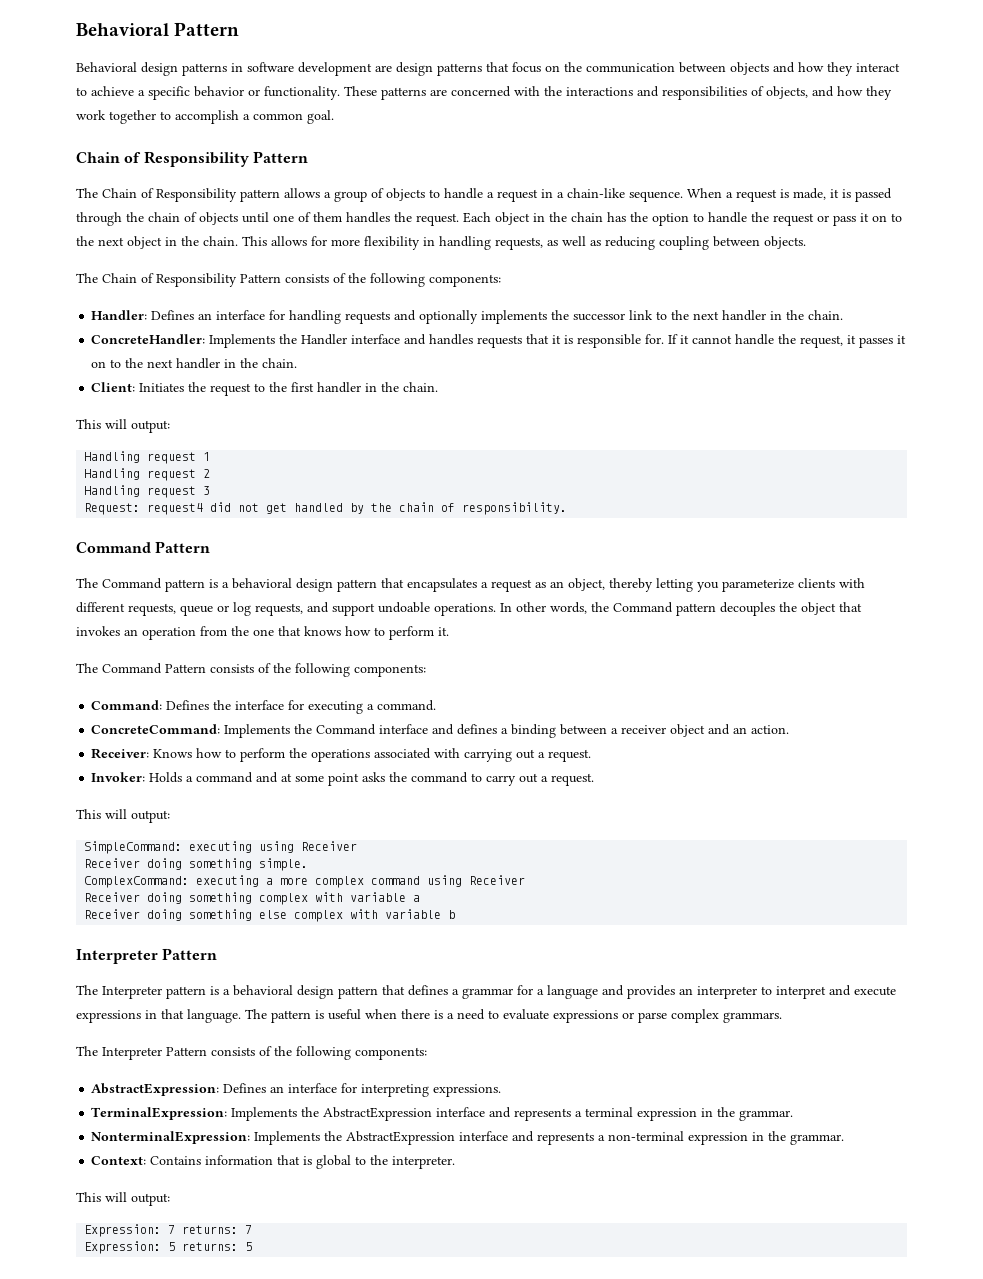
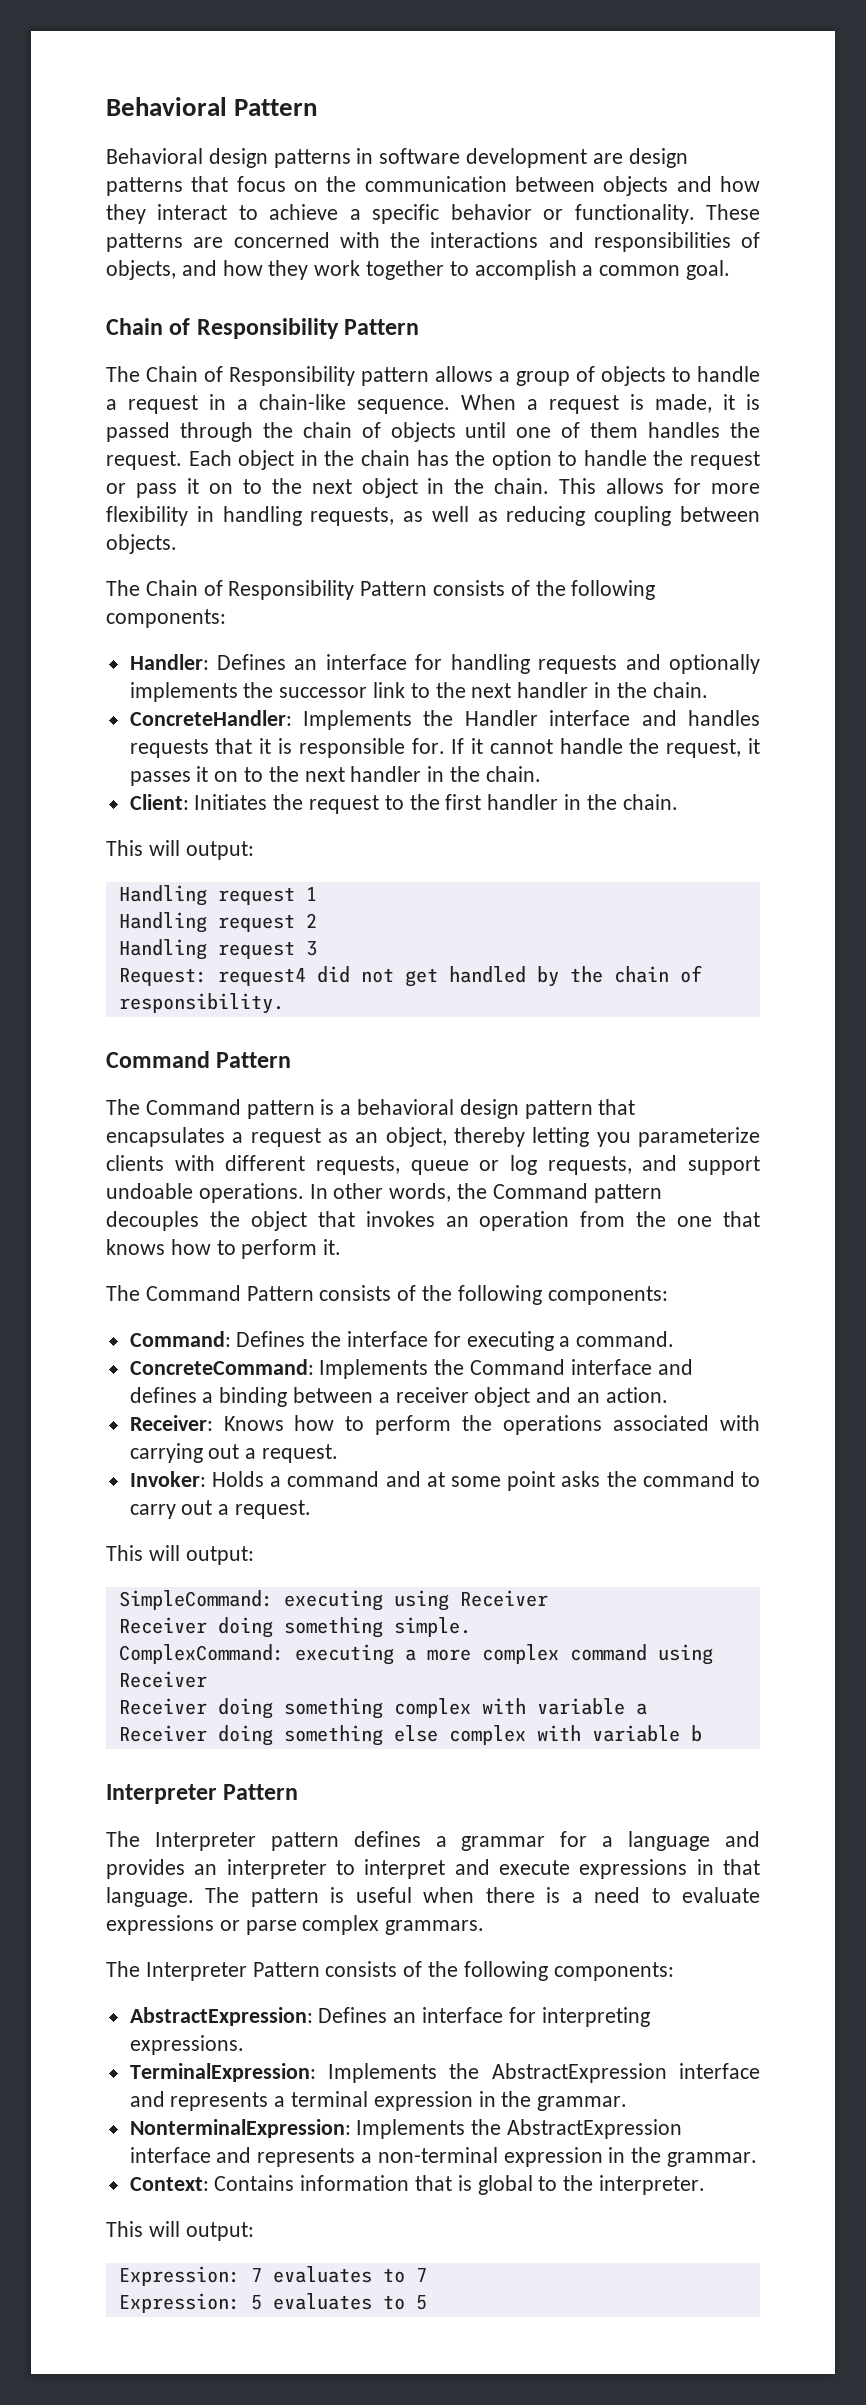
- The Interpreter pattern is a behavioral design pattern that defines a grammar for a language and provides an interpreter to interpret and execute expressions in that language.
+ The Interpreter pattern defines a grammar for a language and provides an interpreter to interpret and execute expressions in that language.
- Expression: 7 returns: 7
+ Expression: 7 evaluates to 7
- Expression: 5 returns: 5
+ Expression: 5 evaluates to 5

